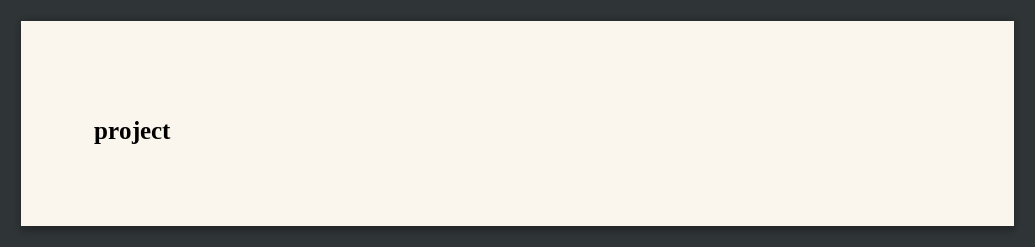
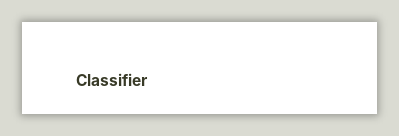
- project
+ Classifier

